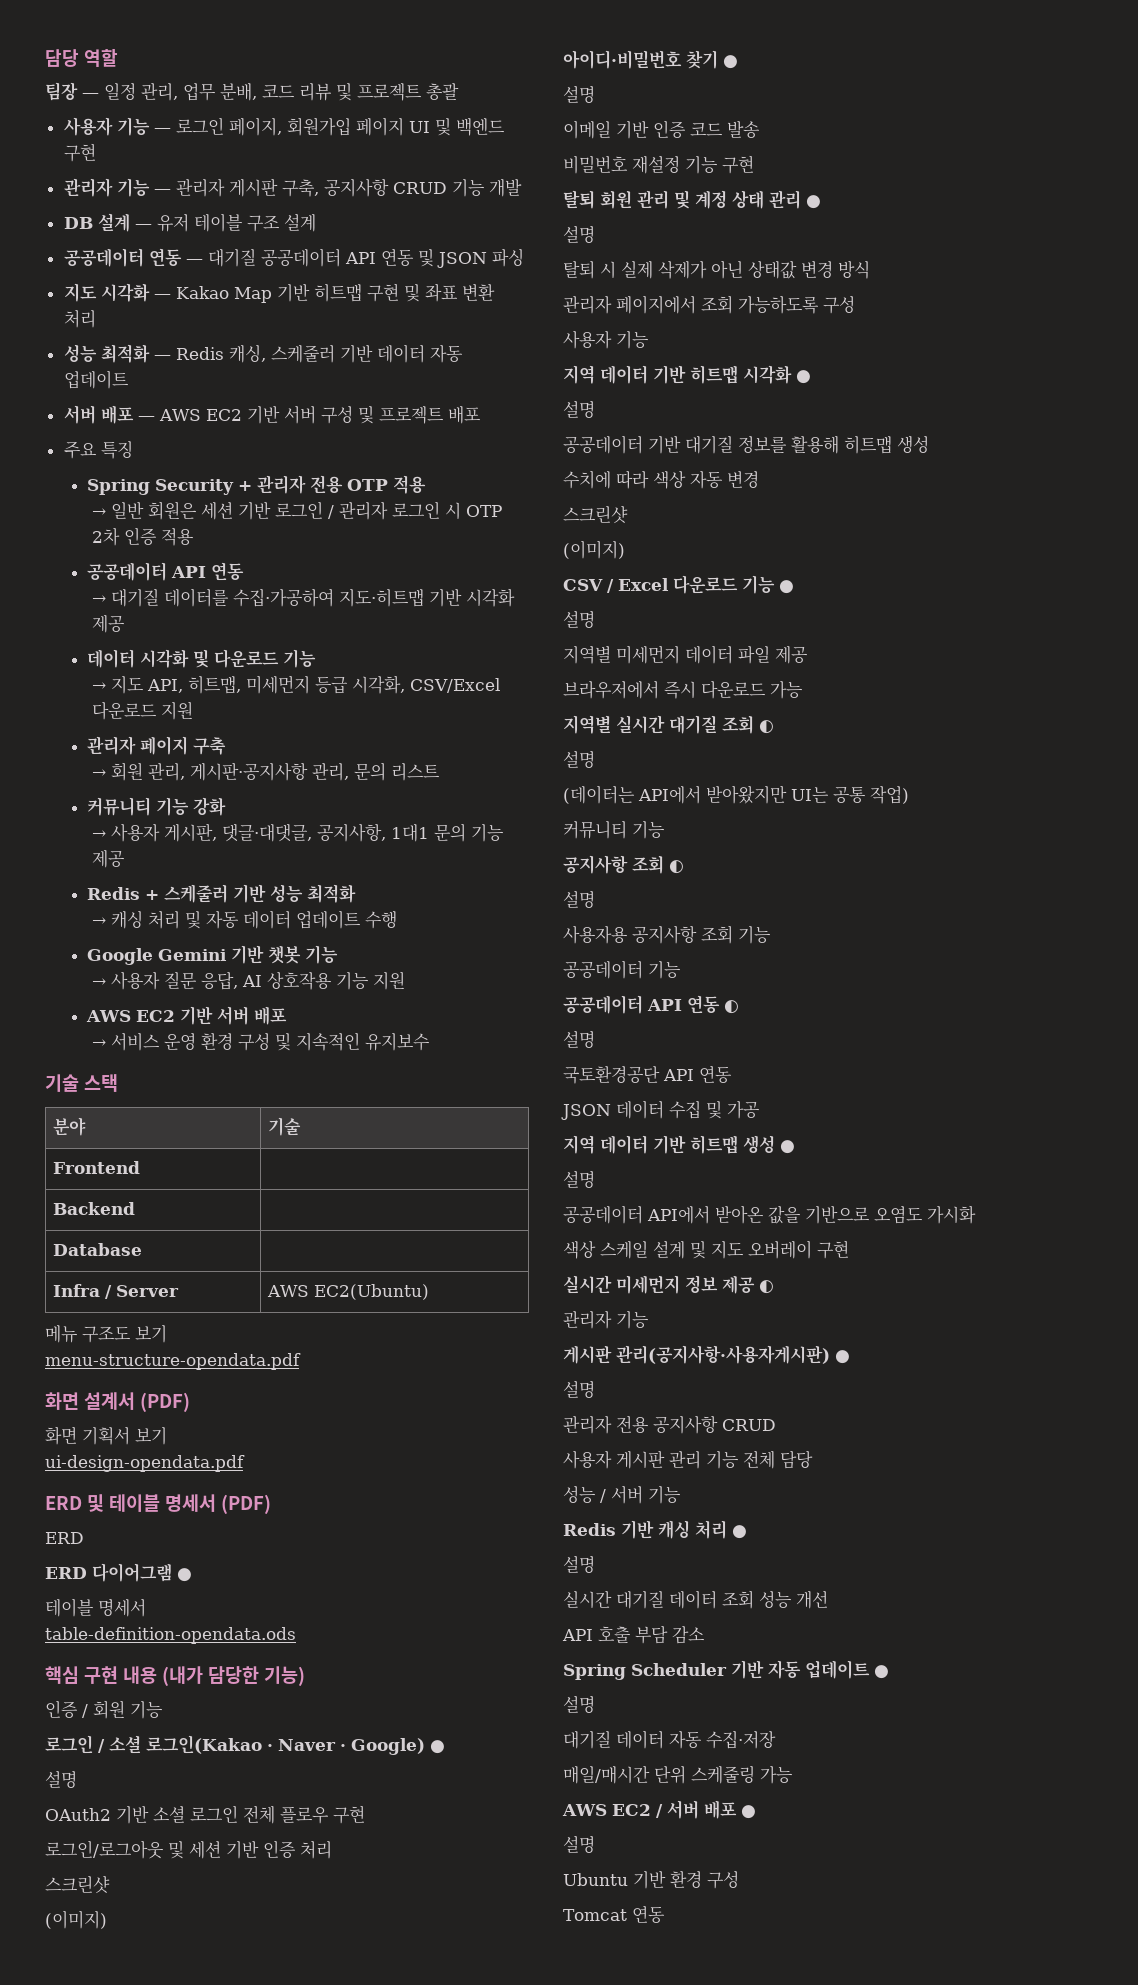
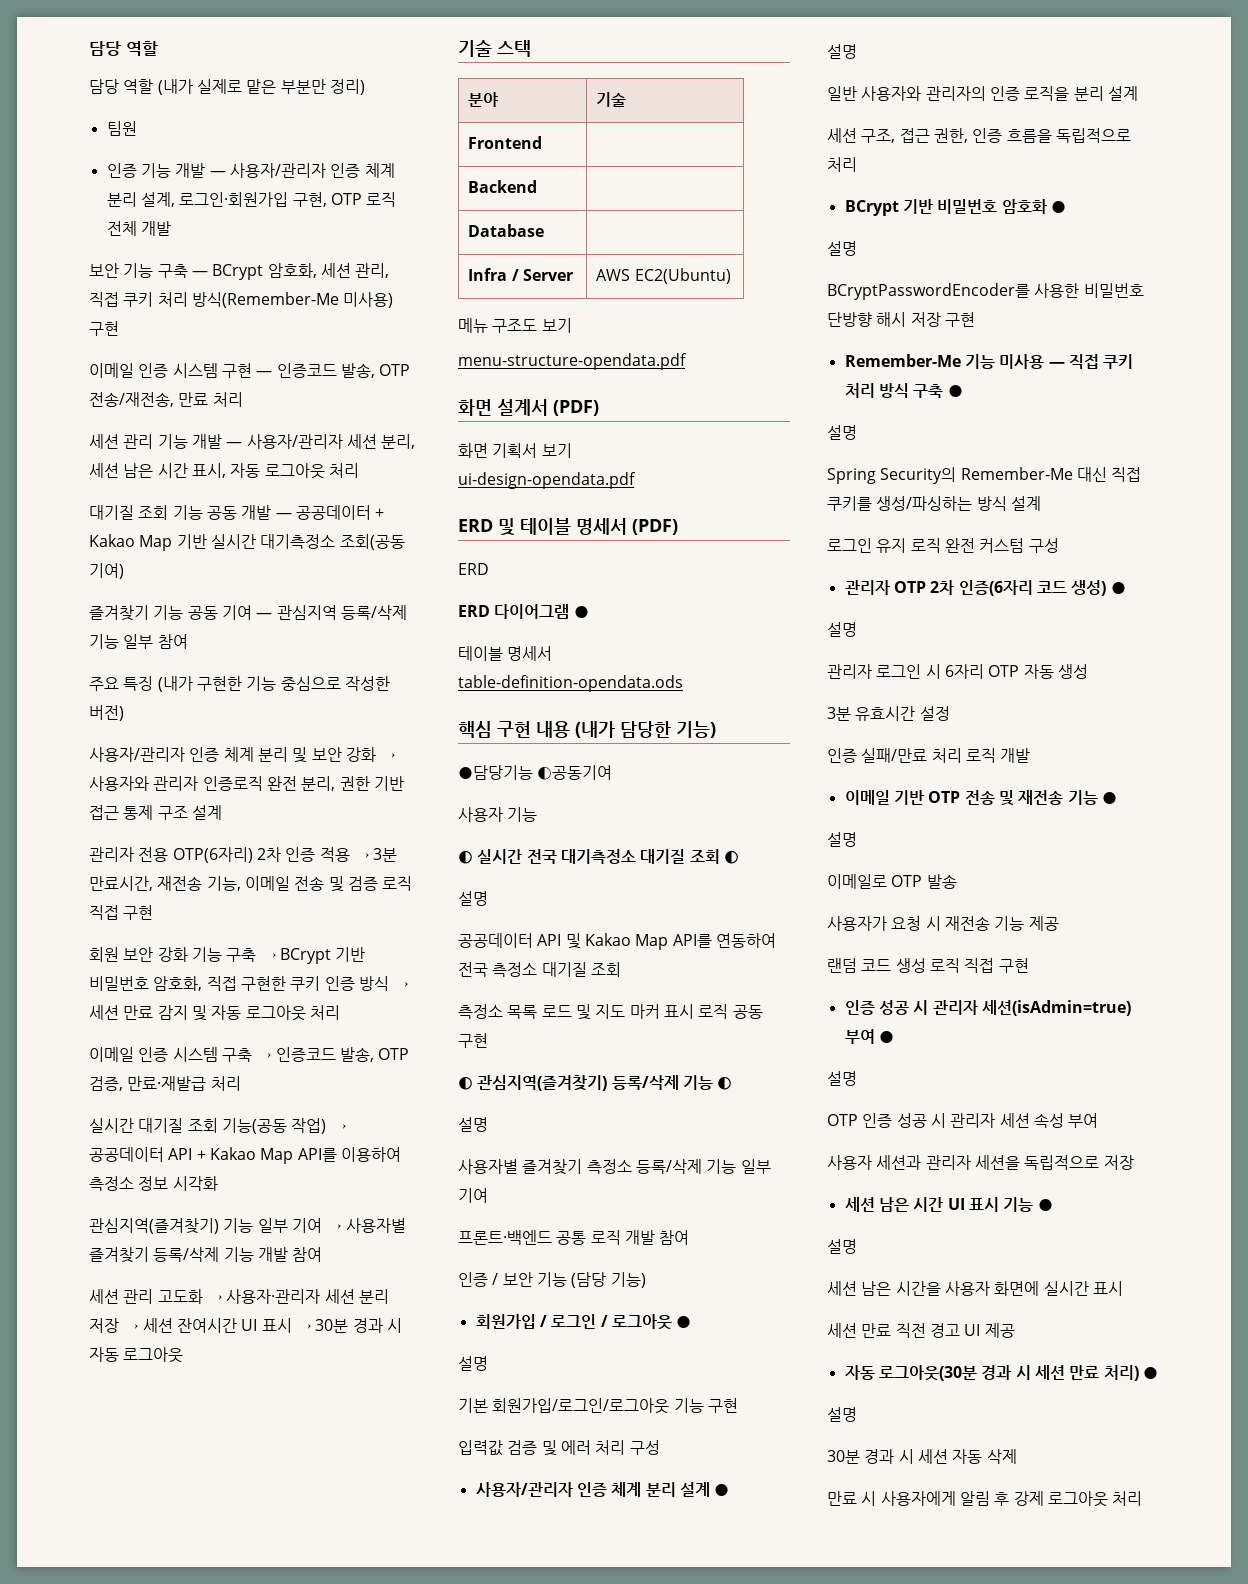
- 팀장 — 일정 관리, 업무 분배, 코드 리뷰 및 프로젝트 총괄
- 사용자 기능 — 로그인 페이지, 회원가입 페이지 UI 및 백엔드 구현
- 관리자 기능 — 관리자 게시판 구축, 공지사항 CRUD 기능 개발
- DB 설계 — 유저 테이블 구조 설계
- 공공데이터 연동 — 대기질 공공데이터 API 연동 및 JSON 파싱
- 지도 시각화 — Kakao Map 기반 히트맵 구현 및 좌표 변환 처리
- 성능 최적화 — Redis 캐싱, 스케줄러 기반 데이터 자동 업데이트
- 서버 배포 — AWS EC2 기반 서버 구성 및 프로젝트 배포
- 주요 특징
- Spring Security + 관리자 전용 OTP 적용
- → 일반 회원은 세션 기반 로그인 / 관리자 로그인 시 OTP 2차 인증 적용
- 공공데이터 API 연동
- → 대기질 데이터를 수집·가공하여 지도·히트맵 기반 시각화 제공
- 데이터 시각화 및 다운로드 기능
- → 지도 API, 히트맵, 미세먼지 등급 시각화, CSV/Excel 다운로드 지원
- 관리자 페이지 구축
- → 회원 관리, 게시판·공지사항 관리, 문의 리스트
- 커뮤니티 기능 강화
- → 사용자 게시판, 댓글·대댓글, 공지사항, 1대1 문의 기능 제공
- Redis + 스케줄러 기반 성능 최적화
- → 캐싱 처리 및 자동 데이터 업데이트 수행
- Google Gemini 기반 챗봇 기능
- → 사용자 질문 응답, AI 상호작용 기능 지원
- AWS EC2 기반 서버 배포
- → 서비스 운영 환경 구성 및 지속적인 유지보수
+ 담당 역할 (내가 실제로 맡은 부분만 정리)
+ 팀원
+ 인증 기능 개발 — 사용자/관리자 인증 체계 분리 설계, 로그인·회원가입 구현, OTP 로직 전체 개발
+ 보안 기능 구축 — BCrypt 암호화, 세션 관리, 직접 쿠키 처리 방식(Remember-Me 미사용) 구현
+ 이메일 인증 시스템 구현 — 인증코드 발송, OTP 전송/재전송, 만료 처리
+ 세션 관리 기능 개발 — 사용자/관리자 세션 분리, 세션 남은 시간 표시, 자동 로그아웃 처리
+ 대기질 조회 기능 공동 개발 — 공공데이터 + Kakao Map 기반 실시간 대기측정소 조회(공동 기여)
+ 즐겨찾기 기능 공동 기여 — 관심지역 등록/삭제 기능 일부 참여
+ 주요 특징 (내가 구현한 기능 중심으로 작성한 버전)
+ 사용자/관리자 인증 체계 분리 및 보안 강화 → 사용자와 관리자 인증로직 완전 분리, 권한 기반 접근 통제 구조 설계
+ 관리자 전용 OTP(6자리) 2차 인증 적용 → 3분 만료시간, 재전송 기능, 이메일 전송 및 검증 로직 직접 구현
+ 회원 보안 강화 기능 구축 → BCrypt 기반 비밀번호 암호화, 직접 구현한 쿠키 인증 방식 → 세션 만료 감지 및 자동 로그아웃 처리
+ 이메일 인증 시스템 구축 → 인증코드 발송, OTP 검증, 만료·재발급 처리
+ 실시간 대기질 조회 기능(공동 작업) → 공공데이터 API + Kakao Map API를 이용하여 측정소 정보 시각화
+ 관심지역(즐겨찾기) 기능 일부 기여 → 사용자별 즐겨찾기 등록/삭제 기능 개발 참여
+ 세션 관리 고도화 → 사용자·관리자 세션 분리 저장 → 세션 잔여시간 UI 표시 → 30분 경과 시 자동 로그아웃
- 인증 / 회원 기능
- 로그인 / 소셜 로그인(Kakao · Naver · Google) ●
+ ●담당기능 ◐공동기여
+ 사용자 기능
+ ◐ 실시간 전국 대기측정소 대기질 조회 ◐
  설명
- OAuth2 기반 소셜 로그인 전체 플로우 구현
- 로그인/로그아웃 및 세션 기반 인증 처리
- 스크린샷
- (이미지)
- 아이디·비밀번호 찾기 ●
+ 공공데이터 API 및 Kakao Map API를 연동하여 전국 측정소 대기질 조회
+ 측정소 목록 로드 및 지도 마커 표시 로직 공동 구현
+ ◐ 관심지역(즐겨찾기) 등록/삭제 기능 ◐
  설명
- 이메일 기반 인증 코드 발송
- 비밀번호 재설정 기능 구현
- 탈퇴 회원 관리 및 계정 상태 관리 ●
+ 사용자별 즐겨찾기 측정소 등록/삭제 기능 일부 기여
+ 프론트·백엔드 공통 로직 개발 참여
+ 인증 / 보안 기능 (담당 기능)
+ 회원가입 / 로그인 / 로그아웃 ●
  설명
- 탈퇴 시 실제 삭제가 아닌 상태값 변경 방식
- 관리자 페이지에서 조회 가능하도록 구성
- 사용자 기능
- 지역 데이터 기반 히트맵 시각화 ●
+ 기본 회원가입/로그인/로그아웃 기능 구현
+ 입력값 검증 및 에러 처리 구성
+ 사용자/관리자 인증 체계 분리 설계 ●
  설명
- 공공데이터 기반 대기질 정보를 활용해 히트맵 생성
- 수치에 따라 색상 자동 변경
- 스크린샷
- (이미지)
- CSV / Excel 다운로드 기능 ●
+ 일반 사용자와 관리자의 인증 로직을 분리 설계
+ 세션 구조, 접근 권한, 인증 흐름을 독립적으로 처리
+ BCrypt 기반 비밀번호 암호화 ●
  설명
- 지역별 미세먼지 데이터 파일 제공
- 브라우저에서 즉시 다운로드 가능
- 지역별 실시간 대기질 조회 ◐
+ BCryptPasswordEncoder를 사용한 비밀번호 단방향 해시 저장 구현
+ Remember-Me 기능 미사용 — 직접 쿠키 처리 방식 구축 ●
  설명
- (데이터는 API에서 받아왔지만 UI는 공통 작업)
- 커뮤니티 기능
- 공지사항 조회 ◐
+ Spring Security의 Remember-Me 대신 직접 쿠키를 생성/파싱하는 방식 설계
+ 로그인 유지 로직 완전 커스텀 구성
+ 관리자 OTP 2차 인증(6자리 코드 생성) ●
  설명
- 사용자용 공지사항 조회 기능
- 공공데이터 기능
- 공공데이터 API 연동 ◐
+ 관리자 로그인 시 6자리 OTP 자동 생성
+ 3분 유효시간 설정
+ 인증 실패/만료 처리 로직 개발
+ 이메일 기반 OTP 전송 및 재전송 기능 ●
  설명
- 국토환경공단 API 연동
- JSON 데이터 수집 및 가공
- 지역 데이터 기반 히트맵 생성 ●
+ 이메일로 OTP 발송
+ 사용자가 요청 시 재전송 기능 제공
+ 랜덤 코드 생성 로직 직접 구현
+ 인증 성공 시 관리자 세션(isAdmin=true) 부여 ●
  설명
- 공공데이터 API에서 받아온 값을 기반으로 오염도 가시화
- 색상 스케일 설계 및 지도 오버레이 구현
- 실시간 미세먼지 정보 제공 ◐
- 관리자 기능
- 게시판 관리(공지사항·사용자게시판) ●
+ OTP 인증 성공 시 관리자 세션 속성 부여
+ 사용자 세션과 관리자 세션을 독립적으로 저장
+ 세션 남은 시간 UI 표시 기능 ●
  설명
- 관리자 전용 공지사항 CRUD
- 사용자 게시판 관리 기능 전체 담당
- 성능 / 서버 기능
- Redis 기반 캐싱 처리 ●
+ 세션 남은 시간을 사용자 화면에 실시간 표시
+ 세션 만료 직전 경고 UI 제공
+ 자동 로그아웃(30분 경과 시 세션 만료 처리) ●
  설명
- 실시간 대기질 데이터 조회 성능 개선
- API 호출 부담 감소
- Spring Scheduler 기반 자동 업데이트 ●
- 설명
- 대기질 데이터 자동 수집·저장
- 매일/매시간 단위 스케줄링 가능
- AWS EC2 / 서버 배포 ●
- 설명
- Ubuntu 기반 환경 구성
- Tomcat 연동
+ 30분 경과 시 세션 자동 삭제
+ 만료 시 사용자에게 알림 후 강제 로그아웃 처리

